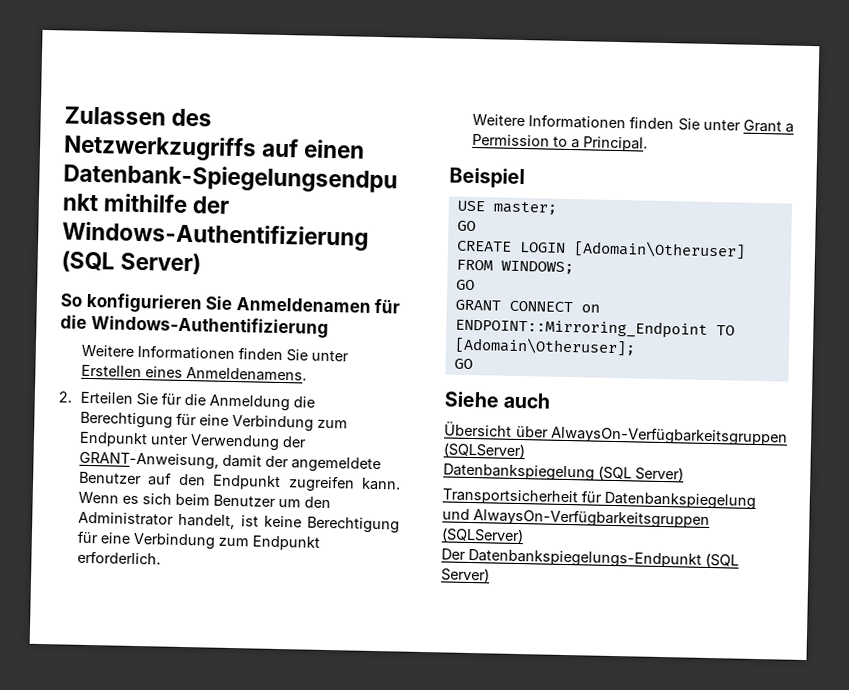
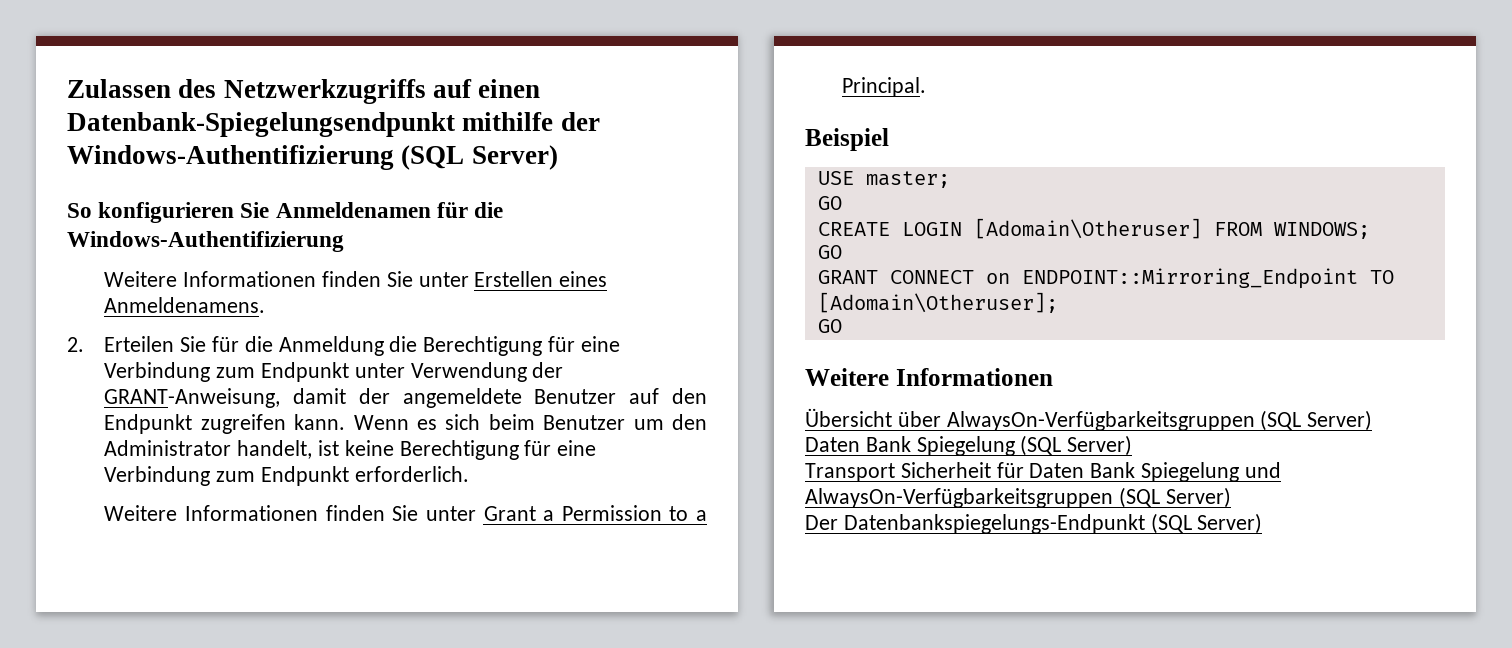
  GRANT CONNECT on ENDPOINT::Mirroring_Endpoint TO [Adomain\Otheruser];
  GO
- Siehe auch
+ Weitere Informationen
- Übersicht über AlwaysOn-Verfügbarkeitsgruppen (SQLServer)
- Datenbankspiegelung (SQL Server)
- Transportsicherheit für Datenbankspiegelung und AlwaysOn-Verfügbarkeitsgruppen (SQLServer)
+ Übersicht über AlwaysOn-Verfügbarkeitsgruppen (SQL Server)
+ Daten Bank Spiegelung (SQL Server)
+ Transport Sicherheit für Daten Bank Spiegelung und AlwaysOn-Verfügbarkeitsgruppen (SQL Server)

